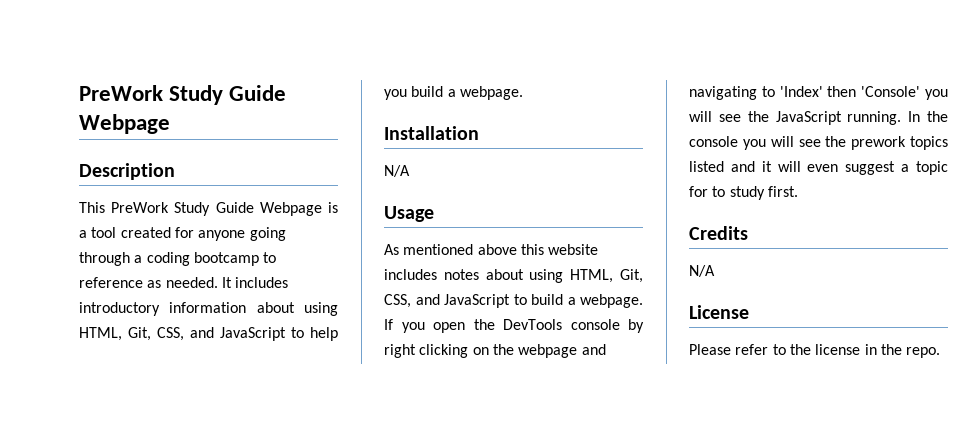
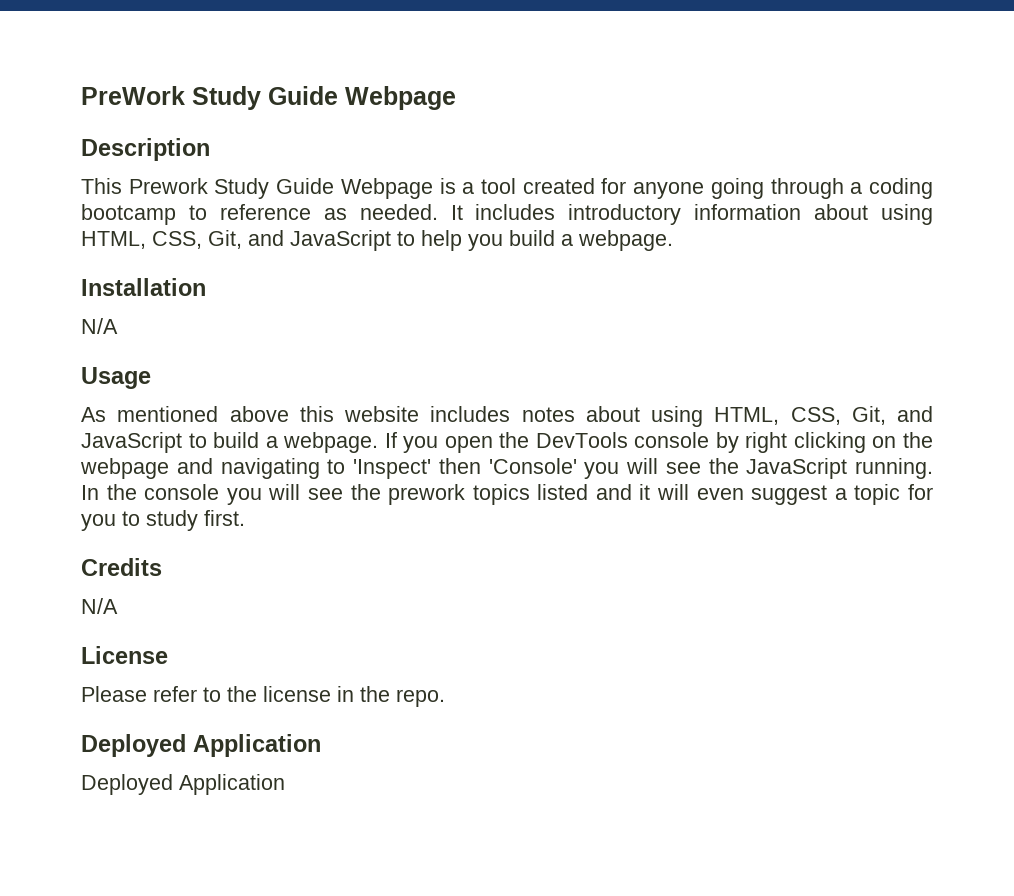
- This PreWork Study Guide Webpage is a tool created for anyone going through a coding bootcamp to reference as needed.
+ This Prework Study Guide Webpage is a tool created for anyone going through a coding bootcamp to reference as needed.
- It includes introductory information about using HTML, Git, CSS, and JavaScript to help you build a webpage.
+ It includes introductory information about using HTML, CSS, Git, and JavaScript to help you build a webpage.
- As mentioned above this website includes notes about using HTML, Git, CSS, and JavaScript to build a webpage.
+ As mentioned above this website includes notes about using HTML, CSS, Git, and JavaScript to build a webpage.
- If you open the DevTools console by right clicking on the webpage and navigating to 'Index' then 'Console' you will see the JavaScript running.
+ If you open the DevTools console by right clicking on the webpage and navigating to 'Inspect' then 'Console' you will see the JavaScript running.
- In the console you will see the prework topics listed and it will even suggest a topic for to study first.
+ In the console you will see the prework topics listed and it will even suggest a topic for you to study first.
  Please refer to the license in the repo.
+ Deployed Application
+ Deployed Application

